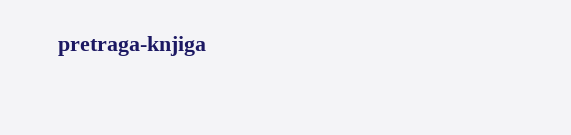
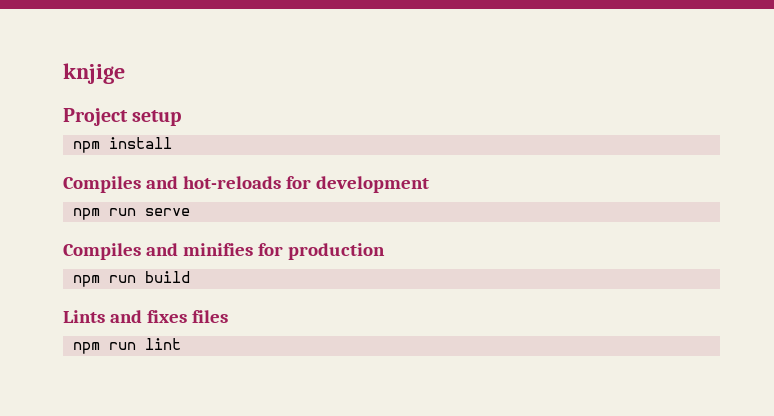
- pretraga-knjiga
+ knjige
+ Project setup
+ npm install
+ Compiles and hot-reloads for development
+ npm run serve
+ Compiles and minifies for production
+ npm run build
+ Lints and fixes files
+ npm run lint

